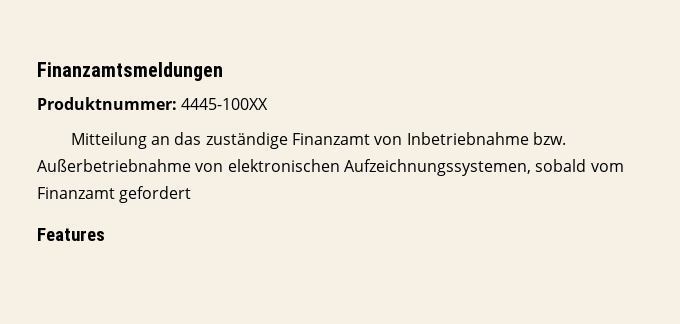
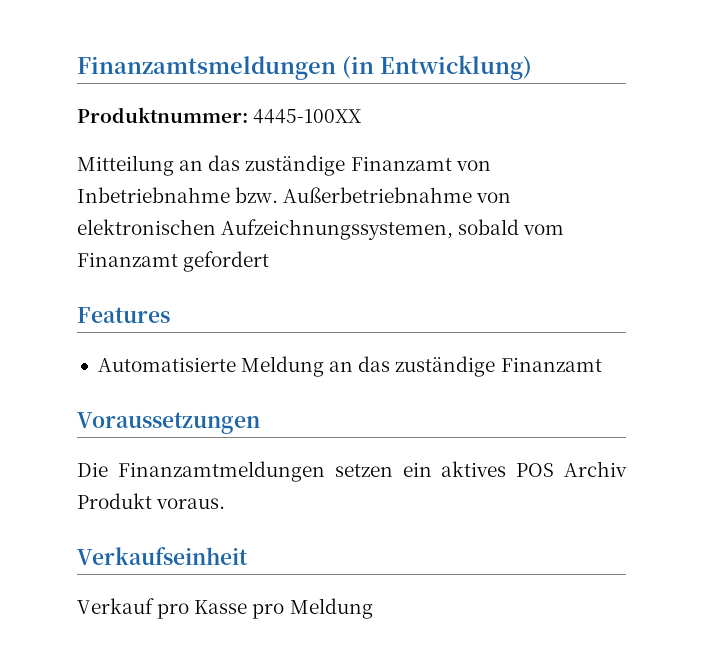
- Finanzamtsmeldungen
+ Finanzamtsmeldungen (in Entwicklung)
+ Automatisierte Meldung an das zuständige Finanzamt
+ Voraussetzungen
+ Die Finanzamtmeldungen setzen ein aktives POS Archiv Produkt voraus.
+ Verkaufseinheit
+ Verkauf pro Kasse pro Meldung

